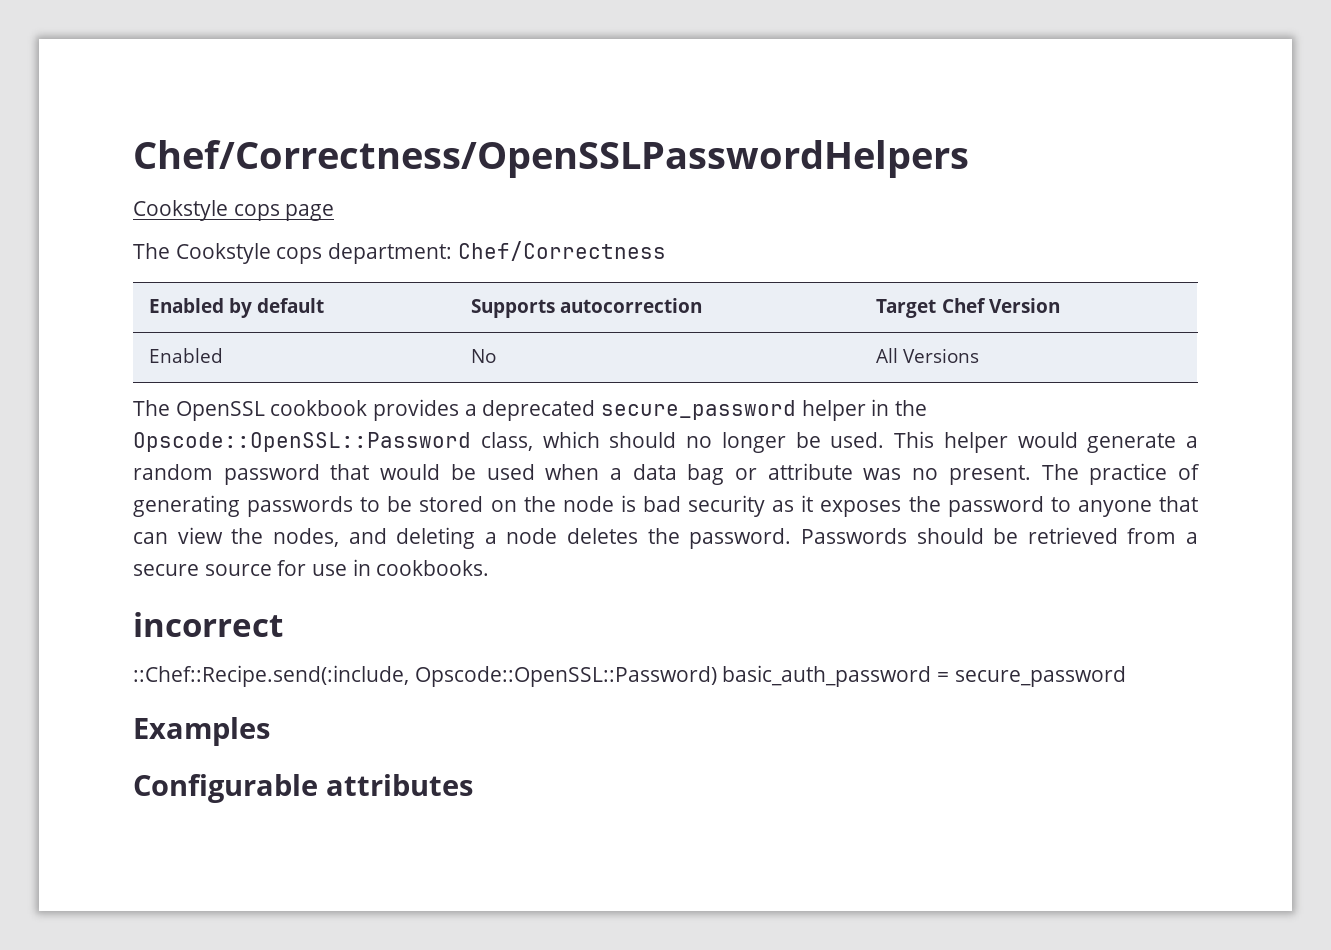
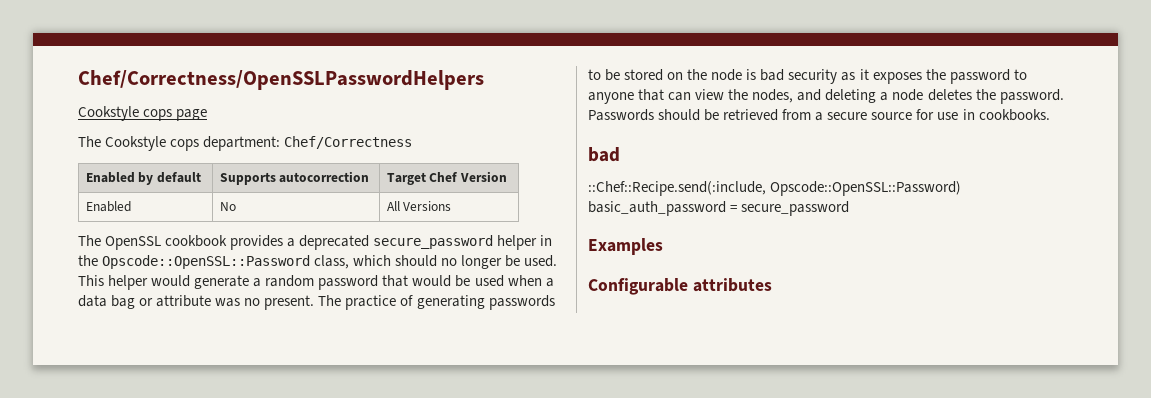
  Passwords should be retrieved from a secure source for use in cookbooks.
- incorrect
+ bad

